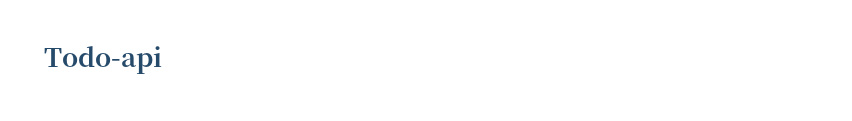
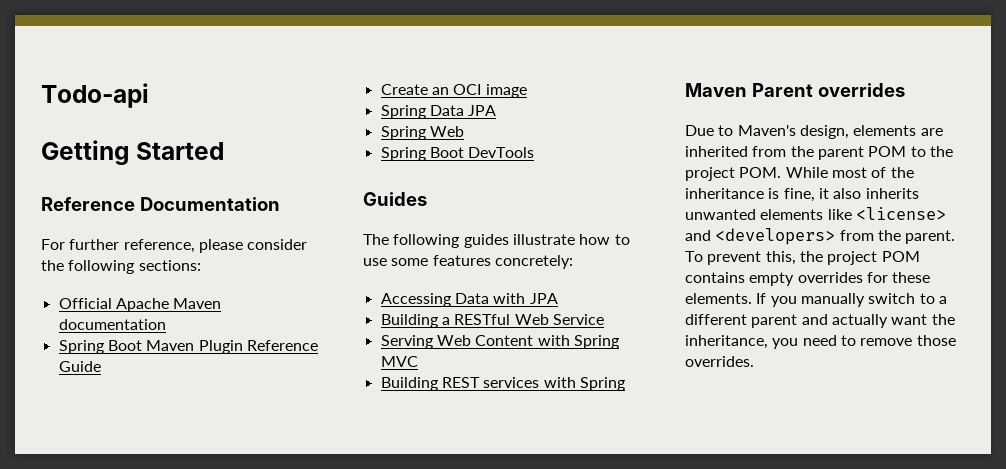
+ Getting Started
+ Reference Documentation
+ For further reference, please consider the following sections:
+ Official Apache Maven documentation
+ Spring Boot Maven Plugin Reference Guide
+ Create an OCI image
+ Spring Data JPA
+ Spring Web
+ Spring Boot DevTools
+ Guides
+ The following guides illustrate how to use some features concretely:
+ Accessing Data with JPA
+ Building a RESTful Web Service
+ Serving Web Content with Spring MVC
+ Building REST services with Spring
+ Maven Parent overrides
+ Due to Maven's design, elements are inherited from the parent POM to the project POM. While most of the inheritance is fine, it also inherits unwanted elements like <license> and <developers> from the parent. To prevent this, the project POM contains empty overrides for these elements. If you manually switch to a different parent and actually want the inheritance, you need to remove those overrides.

